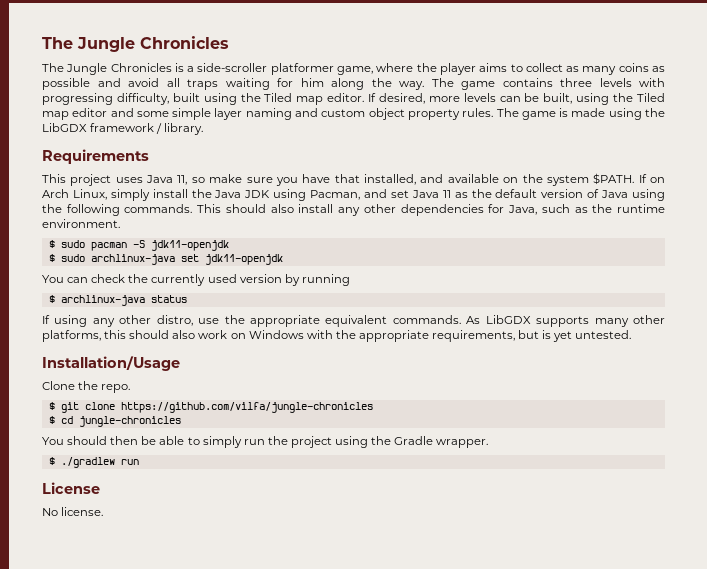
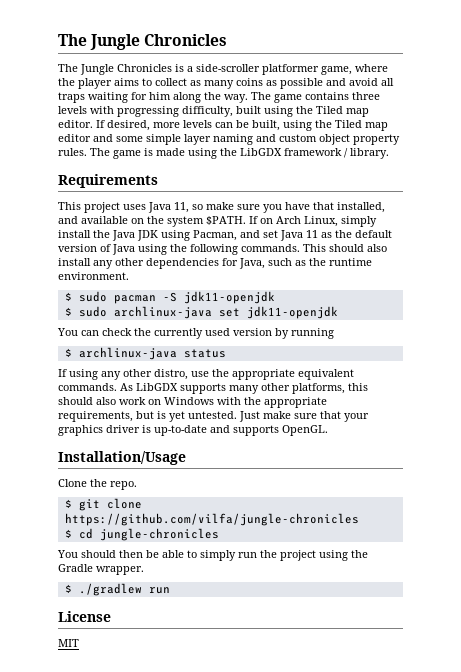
+ Just make sure that your graphics driver is up-to-date and supports OpenGL.
- No license.
+ MIT

